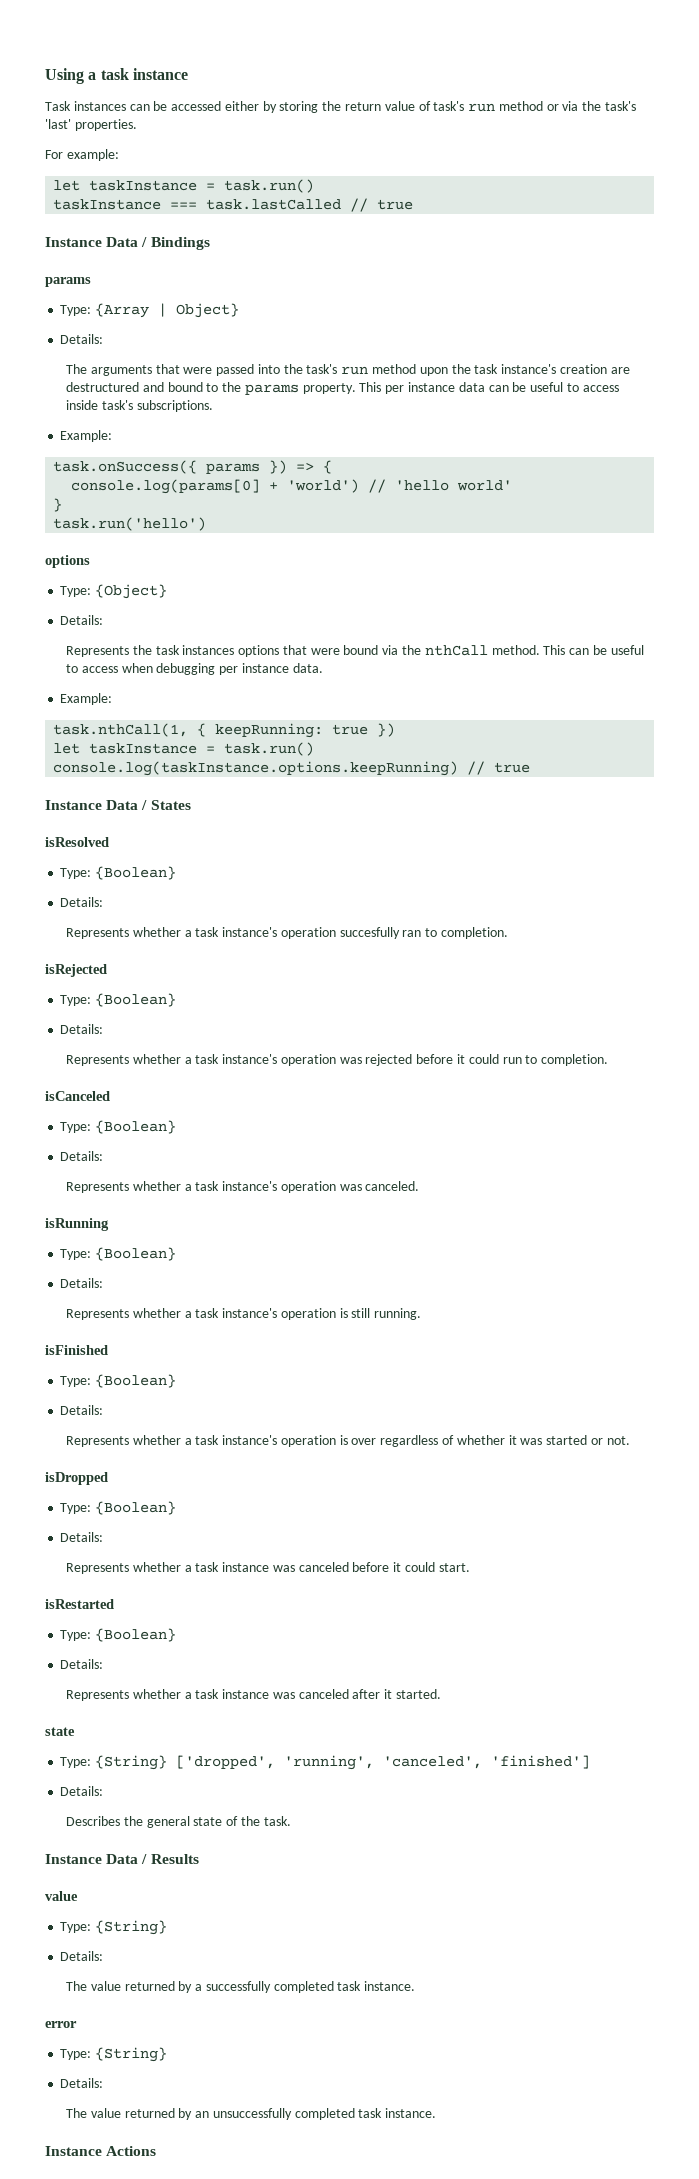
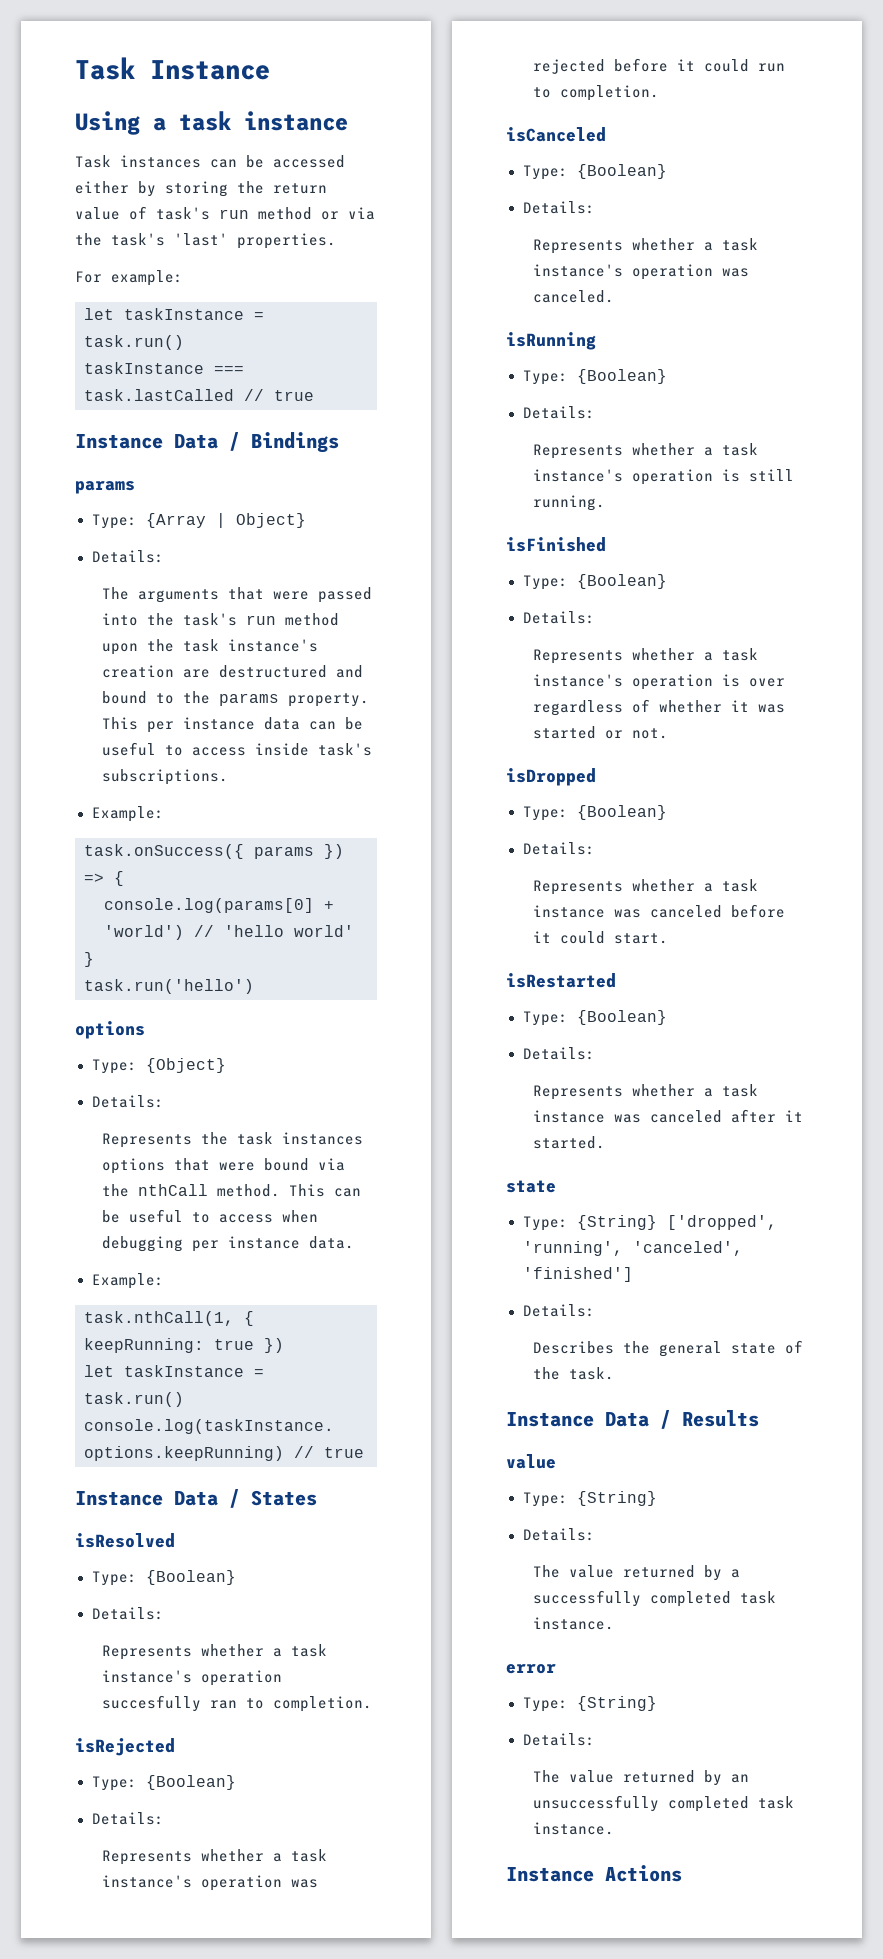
+ Task Instance

